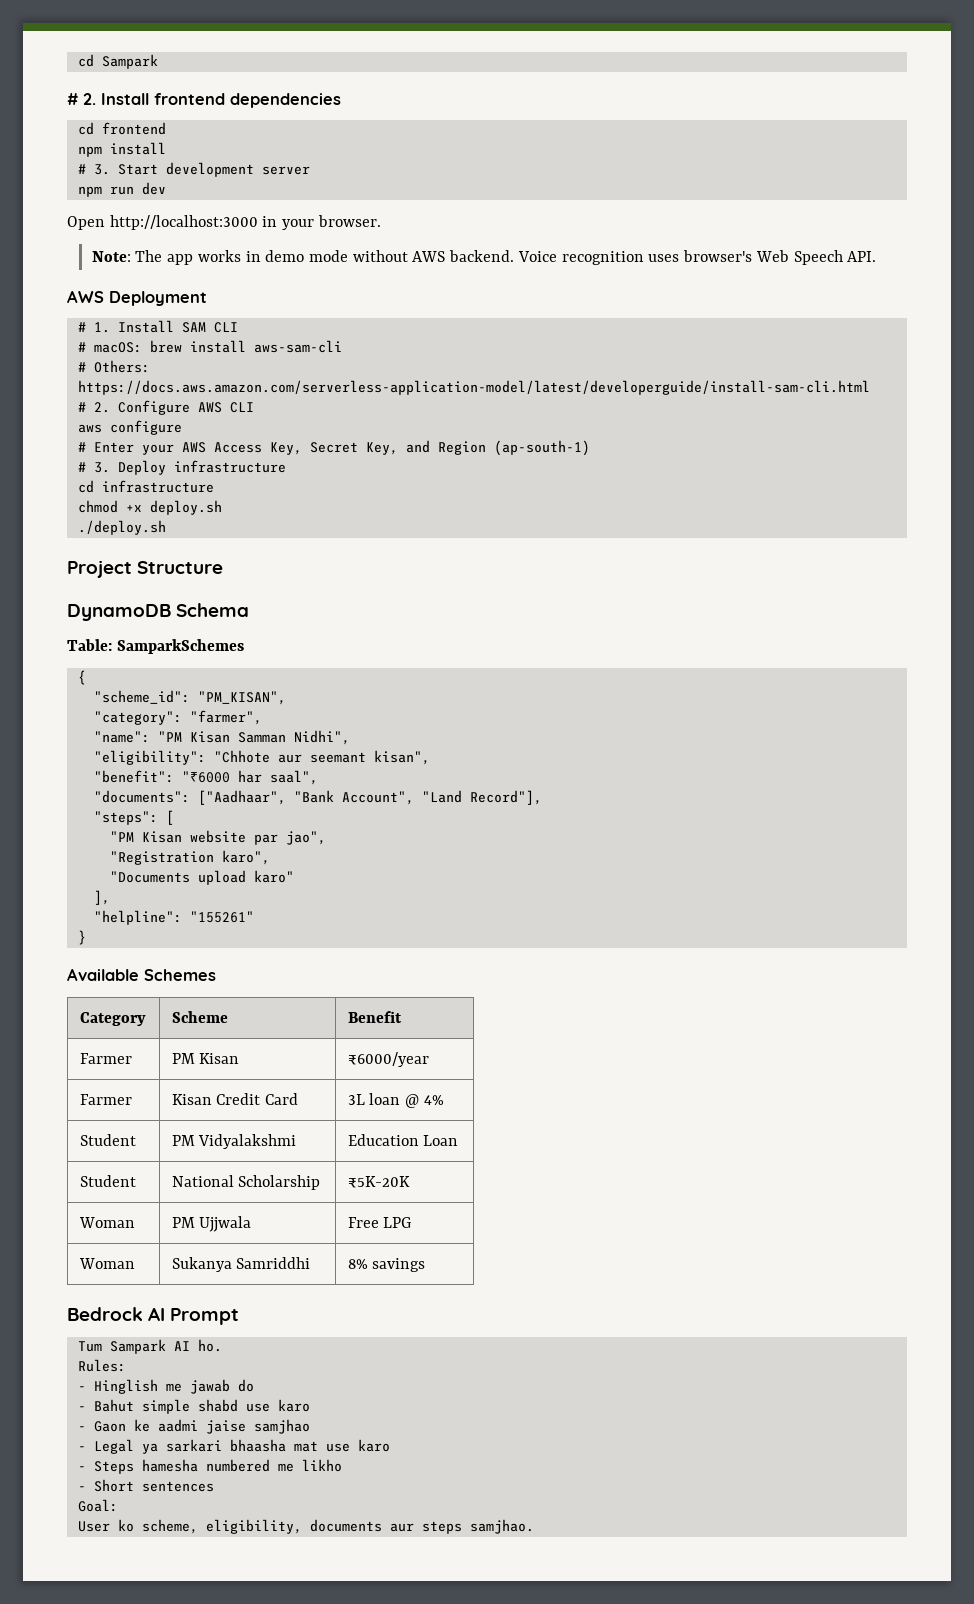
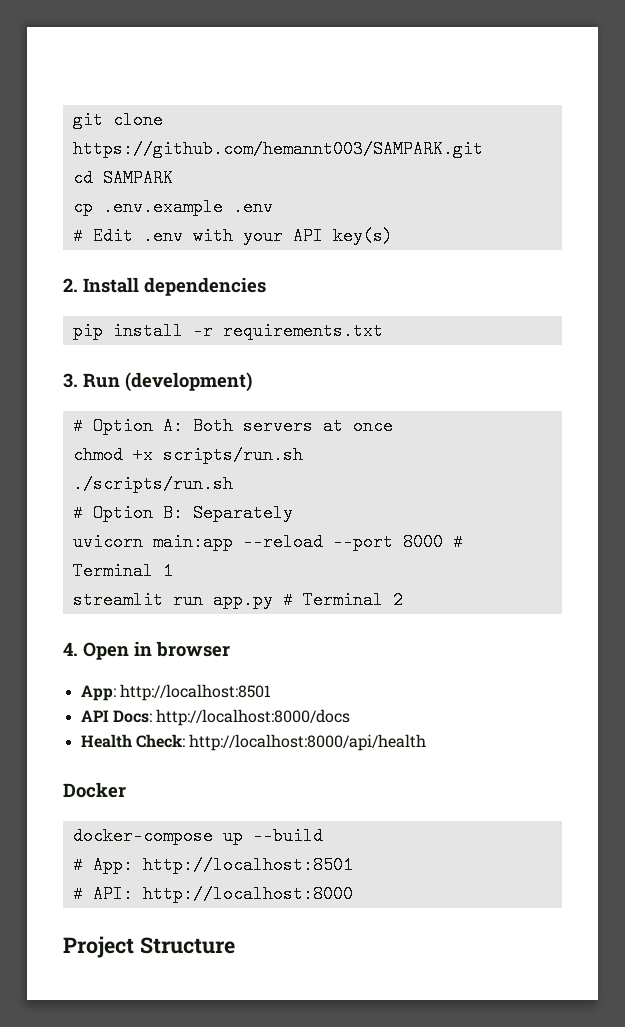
- cd Sampark
- # 2. Install frontend dependencies
+ git clone https://github.com/hemannt003/SAMPARK.git
+ cd SAMPARK
+ cp .env.example .env
+ # Edit .env with your API key(s)
+ 2. Install dependencies
- cd frontend
- npm install
- # 3. Start development server
- npm run dev
- Open http://localhost:3000 in your browser.
- Note: The app works in demo mode without AWS backend. Voice recognition uses browser's Web Speech API.
- AWS Deployment
- # 1. Install SAM CLI
- # macOS: brew install aws-sam-cli
- # Others: https://docs.aws.amazon.com/serverless-application-model/latest/developerguide/install-sam-cli.html
- # 2. Configure AWS CLI
- aws configure
- # Enter your AWS Access Key, Secret Key, and Region (ap-south-1)
- # 3. Deploy infrastructure
- cd infrastructure
- chmod +x deploy.sh
- ./deploy.sh
+ pip install -r requirements.txt
+ 3. Run (development)
+ # Option A: Both servers at once
+ chmod +x scripts/run.sh
+ ./scripts/run.sh
+ # Option B: Separately
+ uvicorn main:app --reload --port 8000 # Terminal 1
+ streamlit run app.py # Terminal 2
+ 4. Open in browser
+ App: http://localhost:8501
+ API Docs: http://localhost:8000/docs
+ Health Check: http://localhost:8000/api/health
+ Docker
+ docker-compose up --build
+ # App: http://localhost:8501
+ # API: http://localhost:8000
  Project Structure
- DynamoDB Schema
- Table: SamparkSchemes
- {
- "scheme_id": "PM_KISAN",
- "category": "farmer",
- "name": "PM Kisan Samman Nidhi",
- "eligibility": "Chhote aur seemant kisan",
- "benefit": "₹6000 har saal",
- "documents": ["Aadhaar", "Bank Account", "Land Record"],
- "steps": [
- "PM Kisan website par jao",
- "Registration karo",
- "Documents upload karo"
- ],
- "helpline": "155261"
- }
- Available Schemes
- Category | Scheme | Benefit
- Farmer | PM Kisan | ₹6000/year
- Farmer | Kisan Credit Card | 3L loan @ 4%
- Student | PM Vidyalakshmi | Education Loan
- Student | National Scholarship | ₹5K-20K
- Woman | PM Ujjwala | Free LPG
- Woman | Sukanya Samriddhi | 8% savings
- Bedrock AI Prompt
- Tum Sampark AI ho.
- Rules:
- - Hinglish me jawab do
- - Bahut simple shabd use karo
- - Gaon ke aadmi jaise samjhao
- - Legal ya sarkari bhaasha mat use karo
- - Steps hamesha numbered me likho
- - Short sentences
- Goal:
- User ko scheme, eligibility, documents aur steps samjhao.

